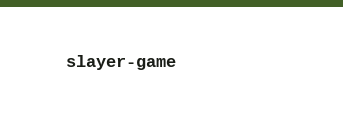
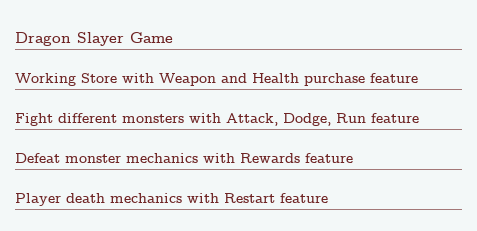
- slayer-game
+ Dragon Slayer Game
+ Working Store with Weapon and Health purchase feature
+ Fight different monsters with Attack, Dodge, Run feature
+ Defeat monster mechanics with Rewards feature
+ Player death mechanics with Restart feature

